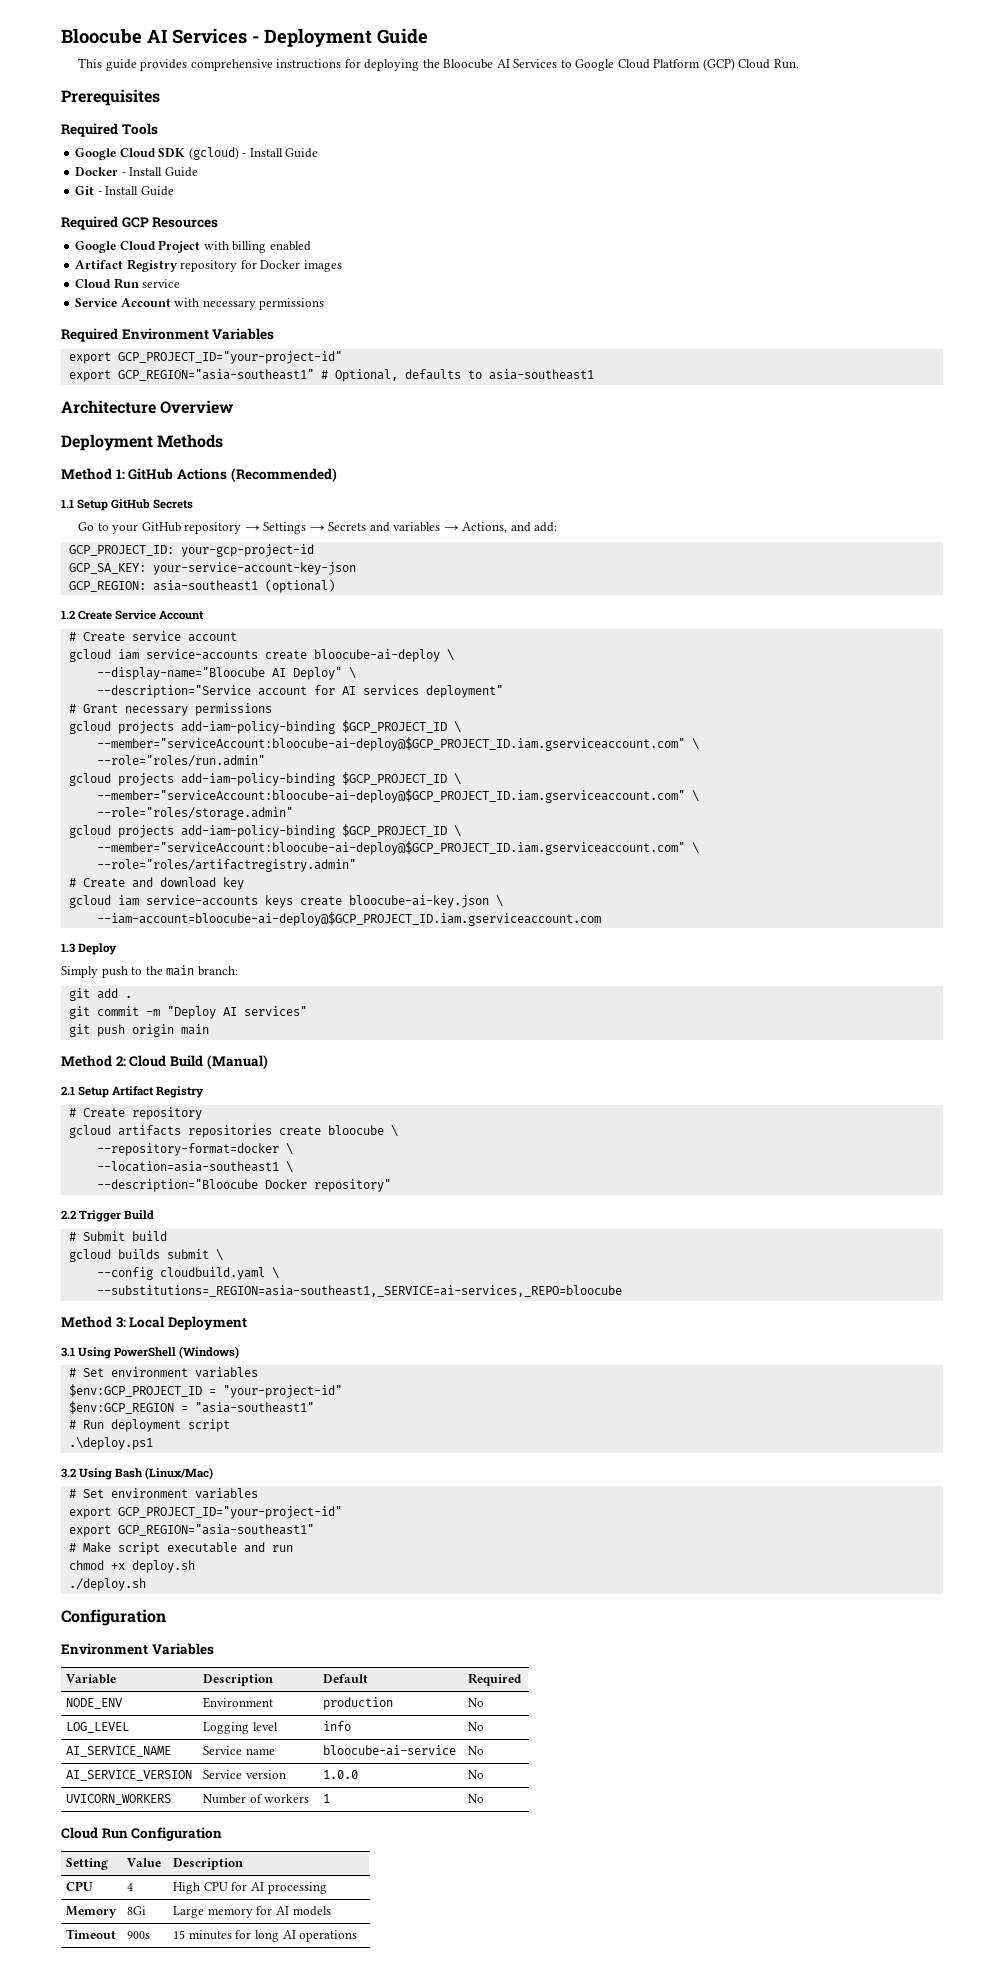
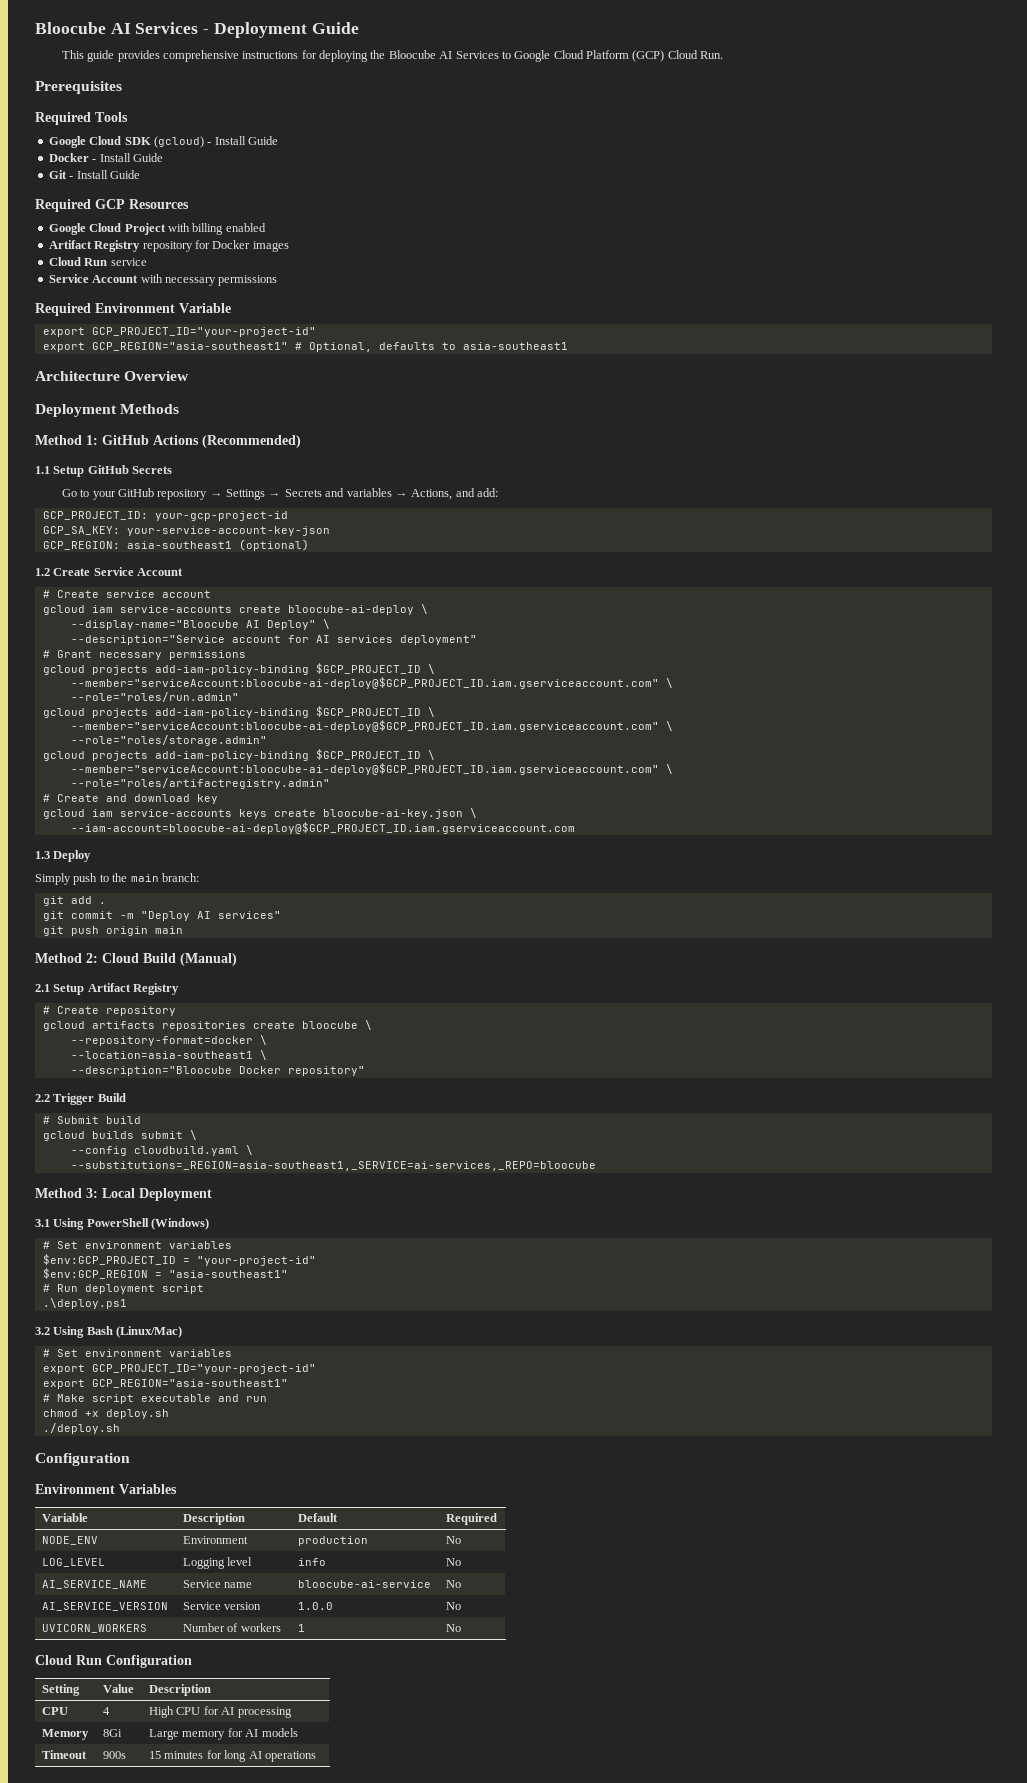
- Required Environment Variables
+ Required Environment Variable

